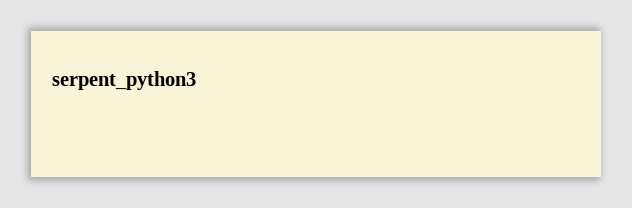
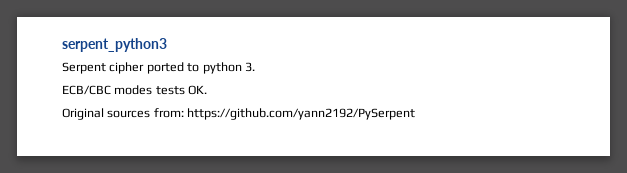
+ Serpent cipher ported to python 3.
+ ECB/CBC modes tests OK.
+ Original sources from: https://github.com/yann2192/PySerpent

